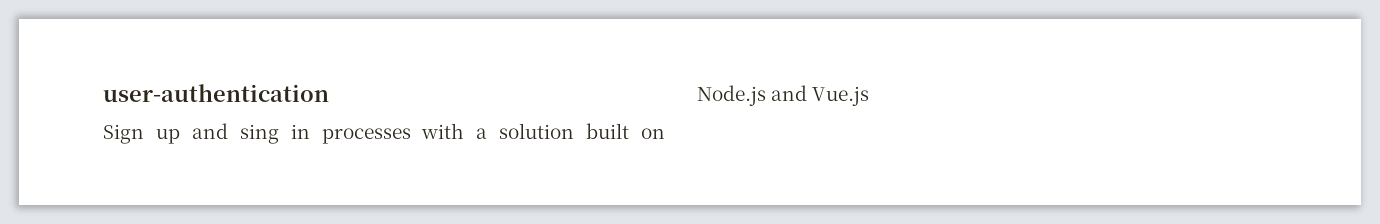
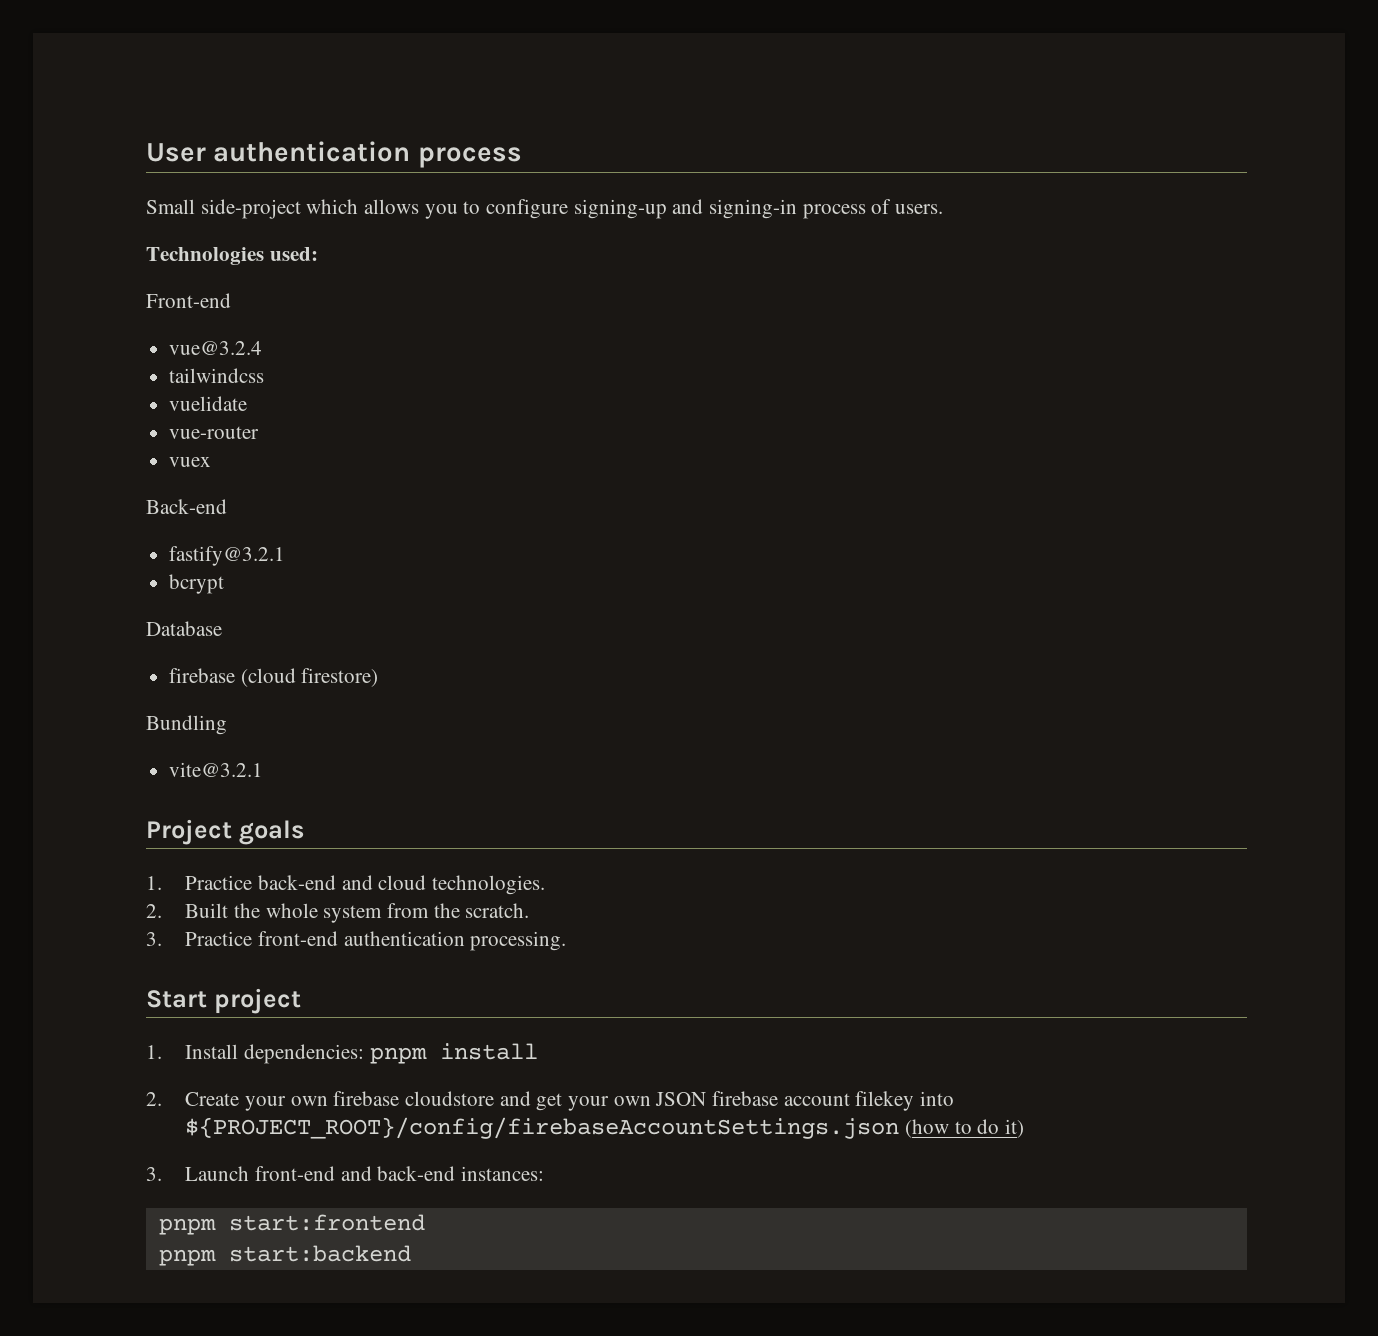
- user-authentication
- Sign up and sing in processes with a solution built on Node.js and Vue.js
+ User authentication process
+ Small side-project which allows you to configure signing-up and signing-in process of users.
+ Technologies used:
+ Front-end
+ vue@3.2.4
+ tailwindcss
+ vuelidate
+ vue-router
+ vuex
+ Back-end
+ fastify@3.2.1
+ bcrypt
+ Database
+ firebase (cloud firestore)
+ Bundling
+ vite@3.2.1
+ Project goals
+ 1. Practice back-end and cloud technologies.
+ 2. Built the whole system from the scratch.
+ 3. Practice front-end authentication processing.
+ Start project
+ 1. Install dependencies: pnpm install
+ 2. Create your own firebase cloudstore and get your own JSON firebase account filekey into ${PROJECT_ROOT}/config/firebaseAccountSettings.json (how to do it)
+ 3. Launch front-end and back-end instances:
+ pnpm start:frontend
+ pnpm start:backend

